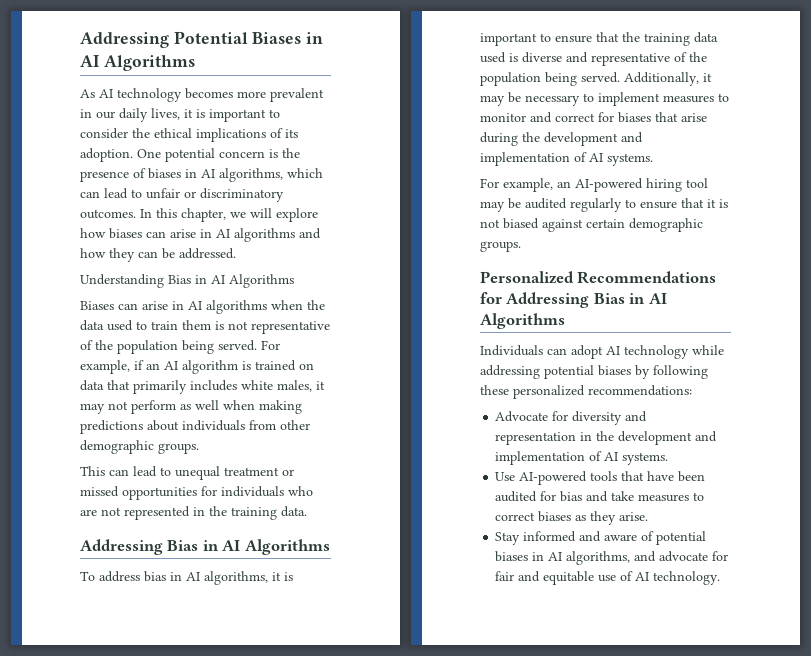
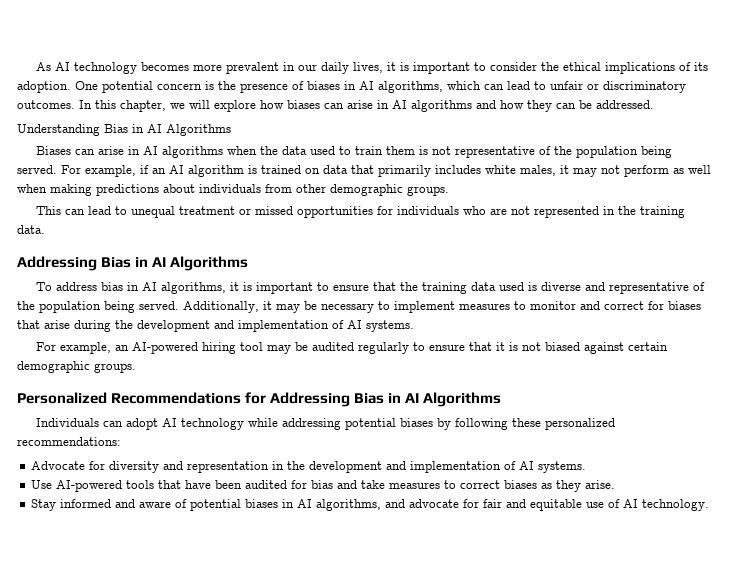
- Addressing Potential Biases in AI Algorithms

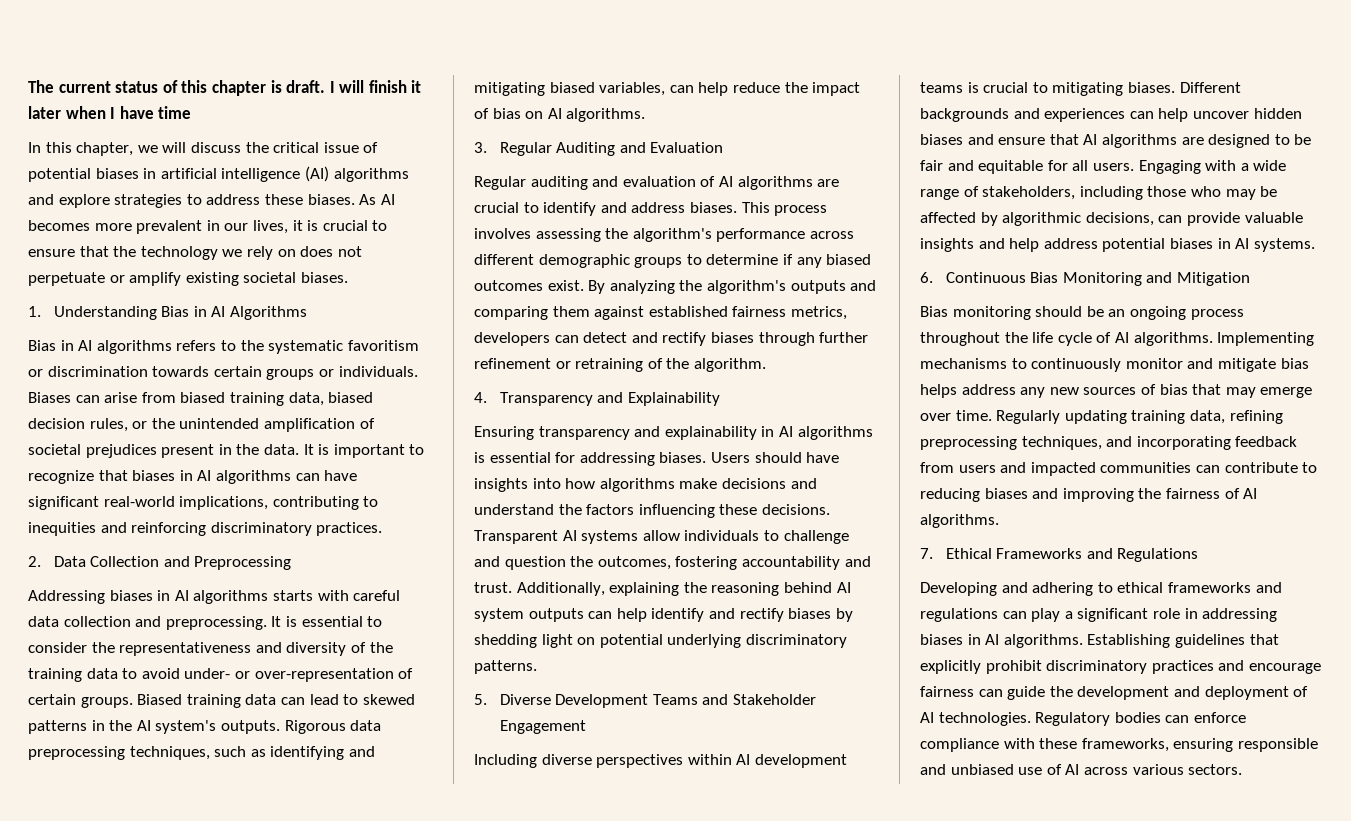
+ The current status of this chapter is draft. I will finish it later when I have time
+ In this chapter, we will discuss the critical issue of potential biases in artificial intelligence (AI) algorithms and explore strategies to address these biases.
- As AI technology becomes more prevalent in our daily lives, it is important to consider the ethical implications of its adoption. One potential concern is the presence of biases in AI algorithms, which can lead to unfair or discriminatory outcomes. In this chapter, we will explore how biases can arise in AI algorithms and how they can be addressed.
- Understanding Bias in AI Algorithms
+ As AI becomes more prevalent in our lives, it is crucial to ensure that the technology we rely on does not perpetuate or amplify existing societal biases.
+ 1. Understanding Bias in AI Algorithms
- Biases can arise in AI algorithms when the data used to train them is not representative of the population being served. For example, if an AI algorithm is trained on data that primarily includes white males, it may not perform as well when making predictions about individuals from other demographic groups.
- This can lead to unequal treatment or missed opportunities for individuals who are not represented in the training data.
- Addressing Bias in AI Algorithms
- To address bias in AI algorithms, it is important to ensure that the training data used is diverse and representative of the population being served. Additionally, it may be necessary to implement measures to monitor and correct for biases that arise during the development and implementation of AI systems.
- For example, an AI-powered hiring tool may be audited regularly to ensure that it is not biased against certain demographic groups.
- Personalized Recommendations for Addressing Bias in AI Algorithms
- Individuals can adopt AI technology while addressing potential biases by following these personalized recommendations:
- Advocate for diversity and representation in the development and implementation of AI systems.
- Use AI-powered tools that have been audited for bias and take measures to correct biases as they arise.
- Stay informed and aware of potential biases in AI algorithms, and advocate for fair and equitable use of AI technology.
+ Bias in AI algorithms refers to the systematic favoritism or discrimination towards certain groups or individuals. Biases can arise from biased training data, biased decision rules, or the unintended amplification of societal prejudices present in the data. It is important to recognize that biases in AI algorithms can have significant real-world implications, contributing to inequities and reinforcing discriminatory practices.
+ 2. Data Collection and Preprocessing
+ Addressing biases in AI algorithms starts with careful data collection and preprocessing. It is essential to consider the representativeness and diversity of the training data to avoid under- or over-representation of certain groups. Biased training data can lead to skewed patterns in the AI system's outputs. Rigorous data preprocessing techniques, such as identifying and mitigating biased variables, can help reduce the impact of bias on AI algorithms.
+ 3. Regular Auditing and Evaluation
+ Regular auditing and evaluation of AI algorithms are crucial to identify and address biases. This process involves assessing the algorithm's performance across different demographic groups to determine if any biased outcomes exist. By analyzing the algorithm's outputs and comparing them against established fairness metrics, developers can detect and rectify biases through further refinement or retraining of the algorithm.
+ 4. Transparency and Explainability
+ Ensuring transparency and explainability in AI algorithms is essential for addressing biases. Users should have insights into how algorithms make decisions and understand the factors influencing these decisions. Transparent AI systems allow individuals to challenge and question the outcomes, fostering accountability and trust. Additionally, explaining the reasoning behind AI system outputs can help identify and rectify biases by shedding light on potential underlying discriminatory patterns.
+ 5. Diverse Development Teams and Stakeholder Engagement
+ Including diverse perspectives within AI development teams is crucial to mitigating biases. Different backgrounds and experiences can help uncover hidden biases and ensure that AI algorithms are designed to be fair and equitable for all users. Engaging with a wide range of stakeholders, including those who may be affected by algorithmic decisions, can provide valuable insights and help address potential biases in AI systems.
+ 6. Continuous Bias Monitoring and Mitigation
+ Bias monitoring should be an ongoing process throughout the life cycle of AI algorithms. Implementing mechanisms to continuously monitor and mitigate bias helps address any new sources of bias that may emerge over time. Regularly updating training data, refining preprocessing techniques, and incorporating feedback from users and impacted communities can contribute to reducing biases and improving the fairness of AI algorithms.
+ 7. Ethical Frameworks and Regulations
+ Developing and adhering to ethical frameworks and regulations can play a significant role in addressing biases in AI algorithms. Establishing guidelines that explicitly prohibit discriminatory practices and encourage fairness can guide the development and deployment of AI technologies. Regulatory bodies can enforce compliance with these frameworks, ensuring responsible and unbiased use of AI across various sectors.

